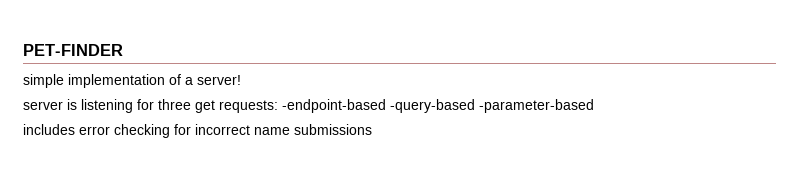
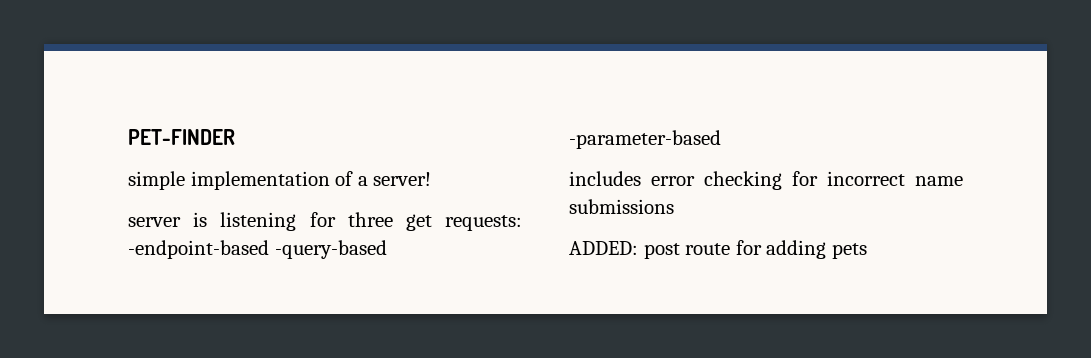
+ ADDED: post route for adding pets

